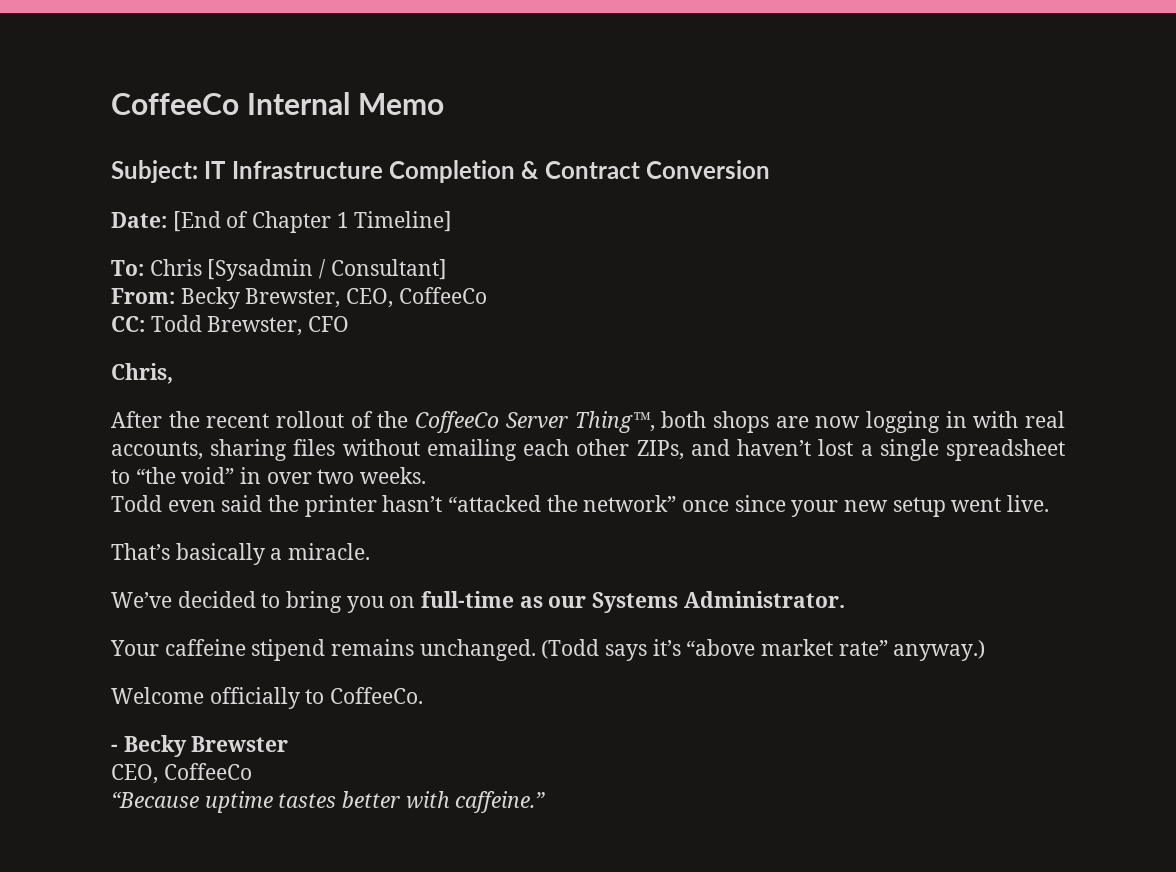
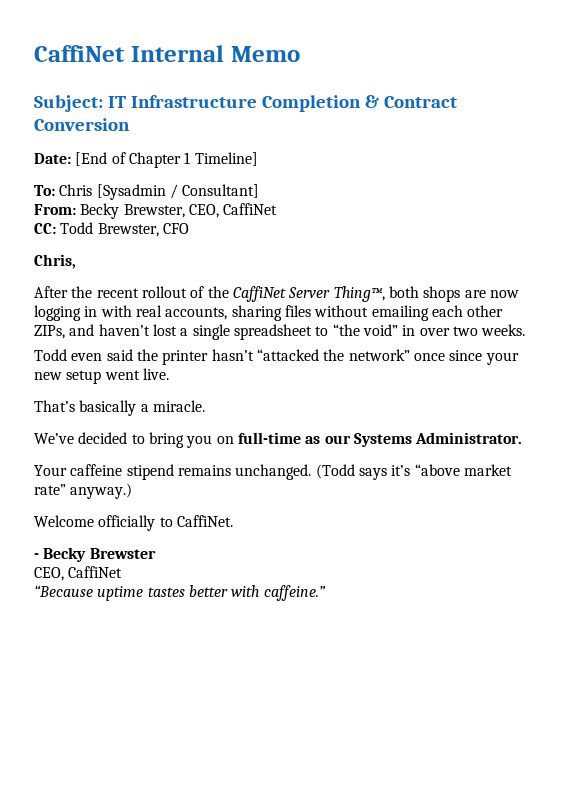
- CoffeeCo Internal Memo
+ CaffiNet Internal Memo
- From: Becky Brewster, CEO, CoffeeCo
+ From: Becky Brewster, CEO, CaffiNet
- After the recent rollout of the CoffeeCo Server Thing™, both shops are now logging in with real accounts, sharing files without emailing each other ZIPs, and haven’t lost a single spreadsheet to “the void” in over two weeks.
+ After the recent rollout of the CaffiNet Server Thing™, both shops are now logging in with real accounts, sharing files without emailing each other ZIPs, and haven’t lost a single spreadsheet to “the void” in over two weeks.
- Welcome officially to CoffeeCo.
+ Welcome officially to CaffiNet.
  - Becky Brewster
- CEO, CoffeeCo
+ CEO, CaffiNet

